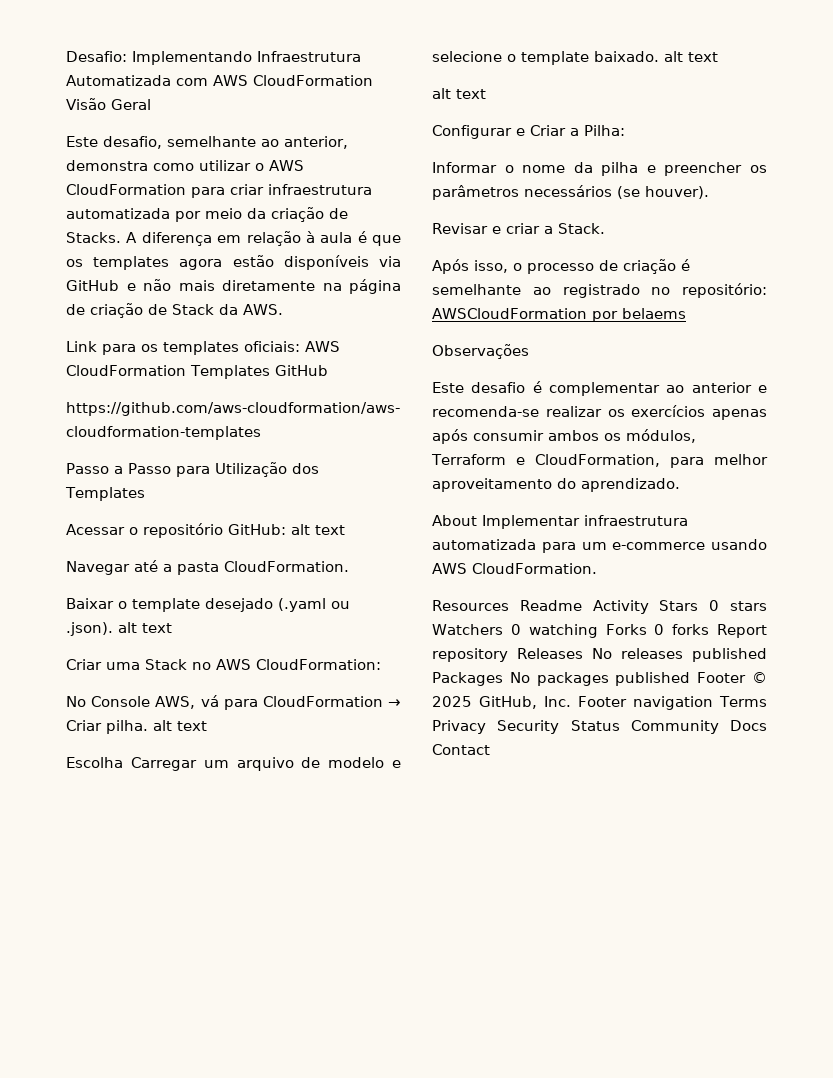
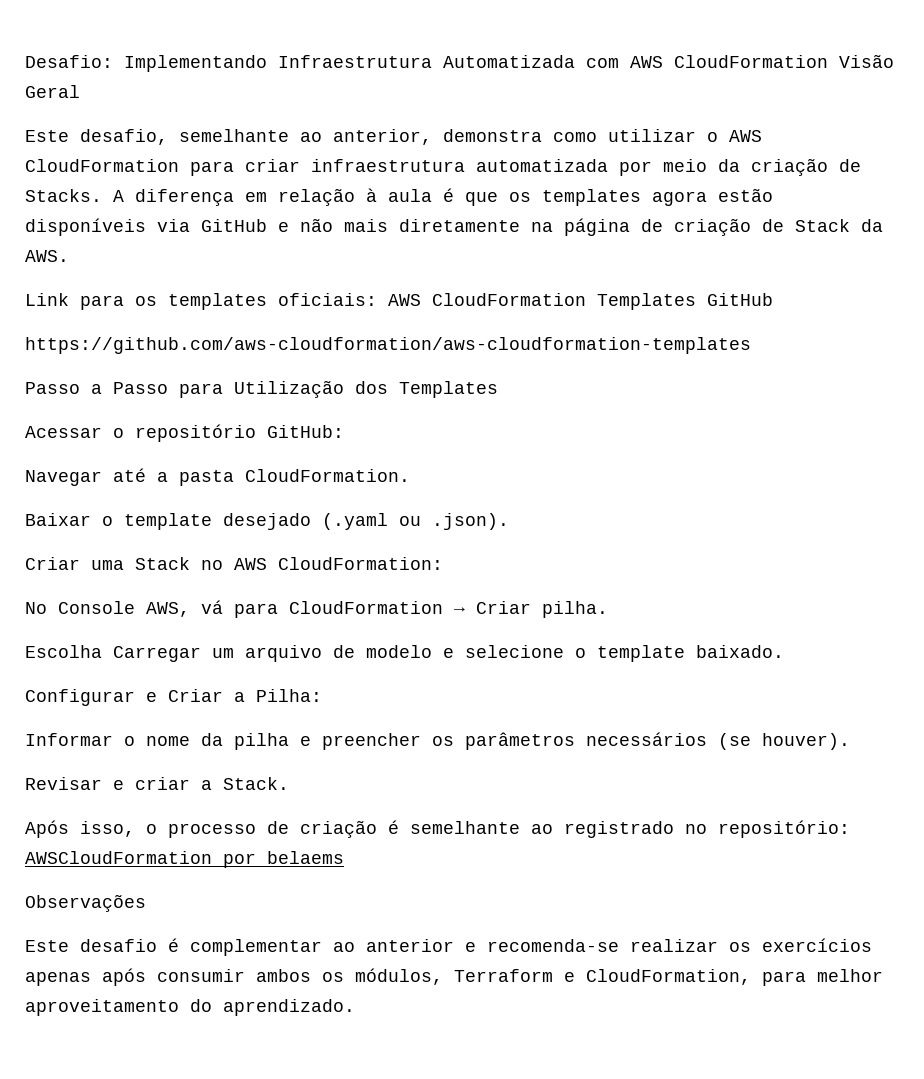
- Acessar o repositório GitHub: alt text
+ Acessar o repositório GitHub:
- Baixar o template desejado (.yaml ou .json). alt text
+ Baixar o template desejado (.yaml ou .json).
- No Console AWS, vá para CloudFormation → Criar pilha. alt text
+ No Console AWS, vá para CloudFormation → Criar pilha.
- Escolha Carregar um arquivo de modelo e selecione o template baixado. alt text
- alt text
+ Escolha Carregar um arquivo de modelo e selecione o template baixado.
- About Implementar infraestrutura automatizada para um e-commerce usando AWS CloudFormation.
- Resources Readme Activity Stars 0 stars Watchers 0 watching Forks 0 forks Report repository Releases No releases published Packages No packages published Footer © 2025 GitHub, Inc. Footer navigation Terms Privacy Security Status Community Docs Contact

